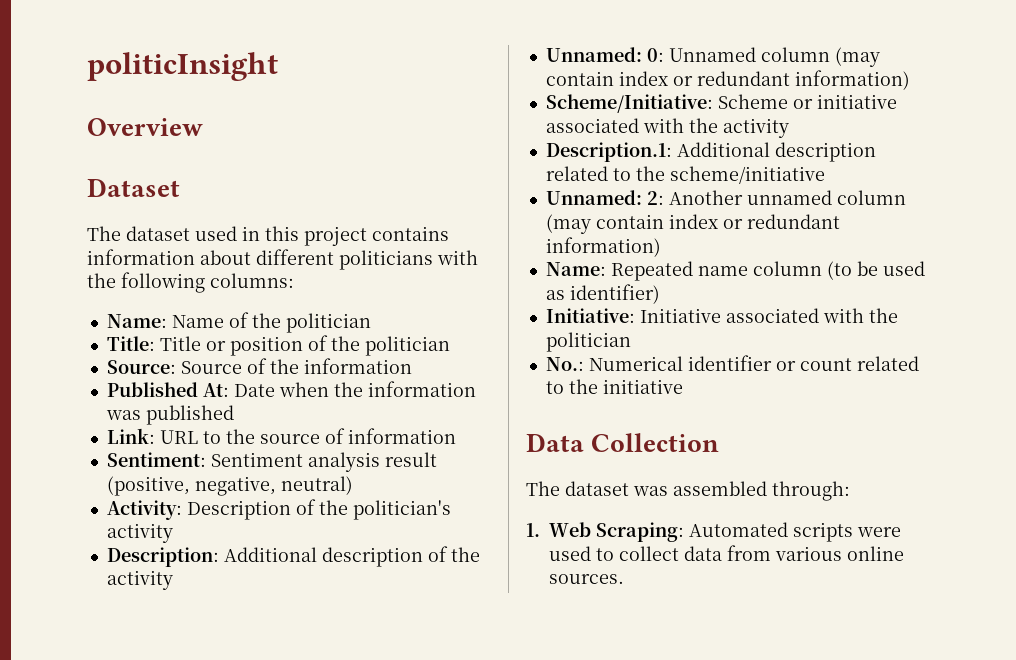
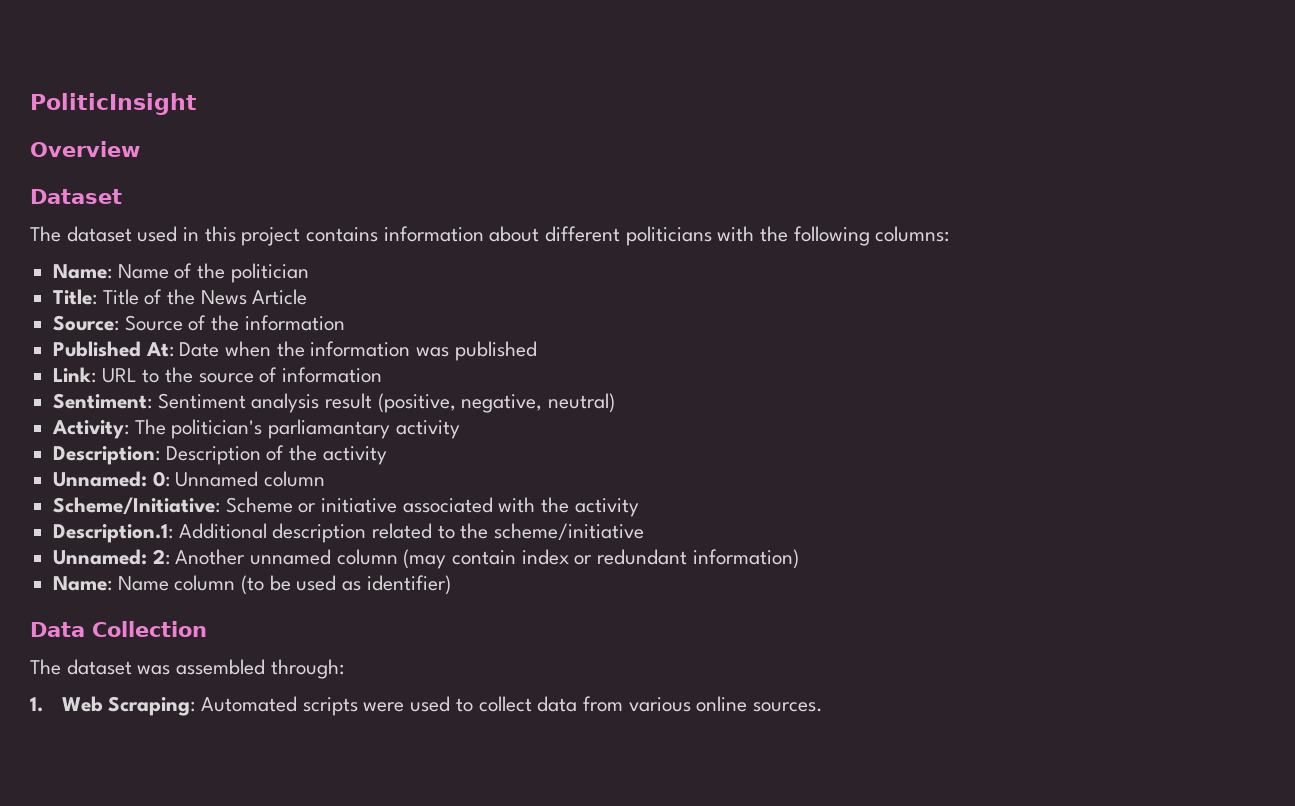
- politicInsight
+ PoliticInsight
- Title: Title or position of the politician
+ Title: Title of the News Article
- Activity: Description of the politician's activity
+ Activity: The politician's parliamantary activity
- Description: Additional description of the activity
+ Description: Description of the activity
- Unnamed: 0: Unnamed column (may contain index or redundant information)
+ Unnamed: 0: Unnamed column
- Name: Repeated name column (to be used as identifier)
+ Name: Name column (to be used as identifier)
- Initiative: Initiative associated with the politician
- No.: Numerical identifier or count related to the initiative

